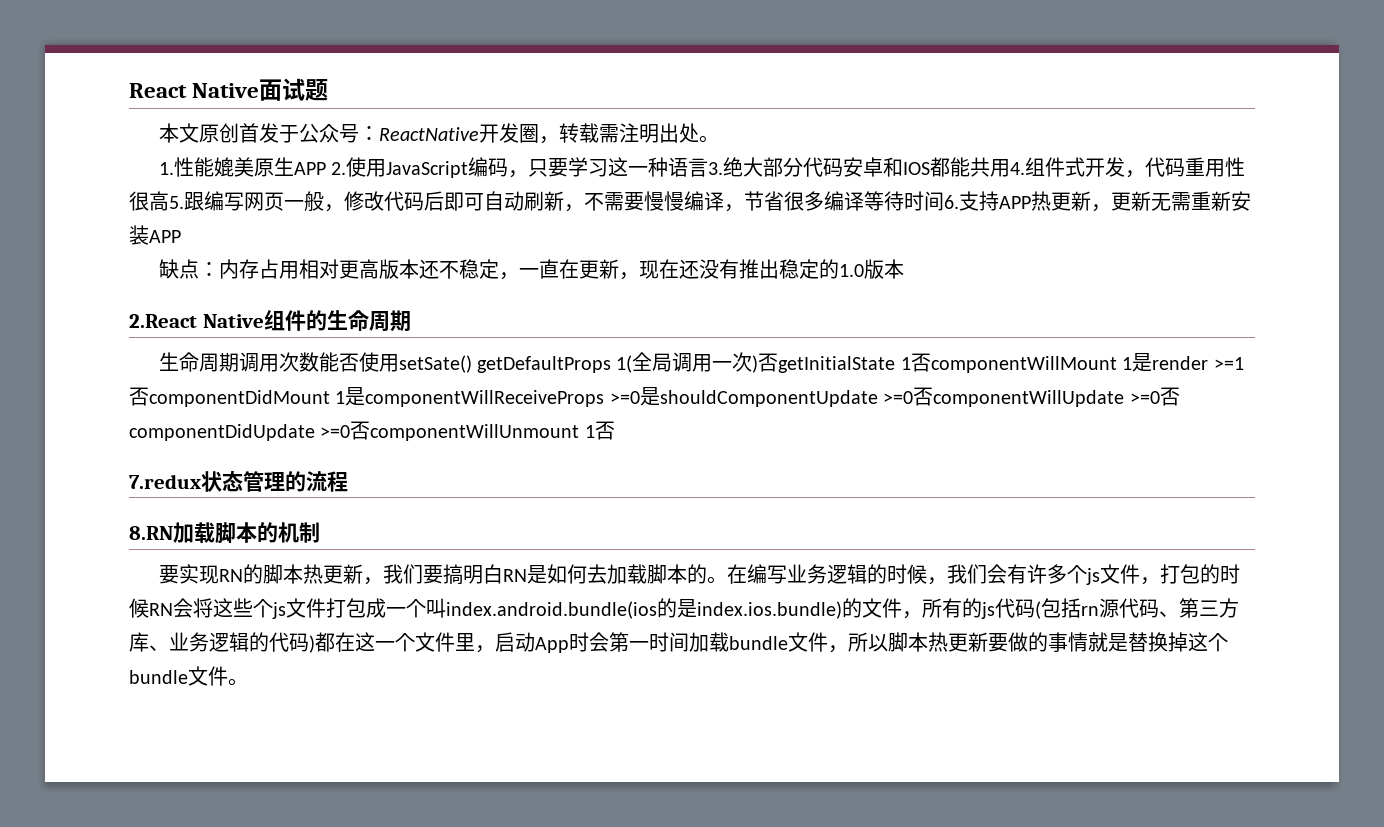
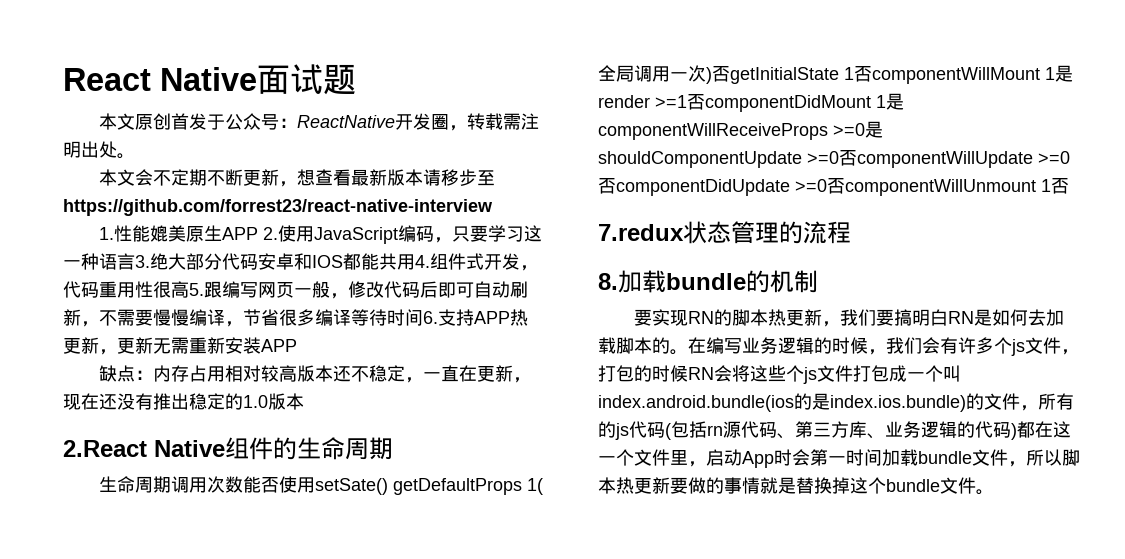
+ 本文会不定期不断更新，想查看最新版本请移步至https://github.com/forrest23/react-native-interview
- 缺点：内存占用相对更高版本还不稳定，一直在更新，现在还没有推出稳定的1.0版本
+ 缺点：内存占用相对较高版本还不稳定，一直在更新，现在还没有推出稳定的1.0版本
- 8.RN加载脚本的机制
+ 8.加载bundle的机制

